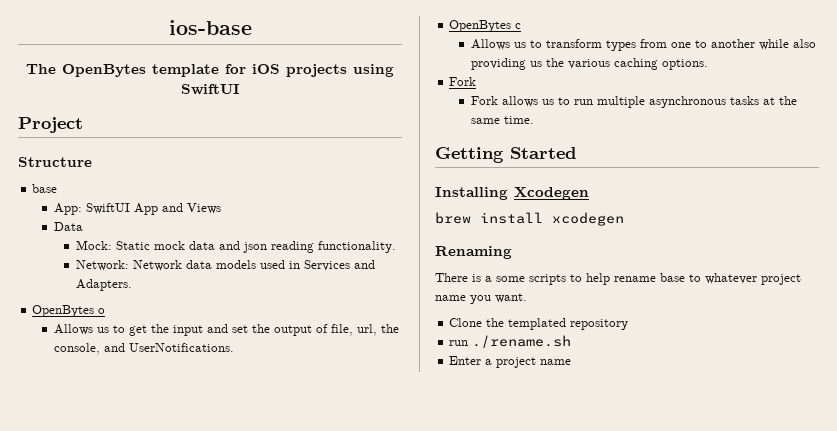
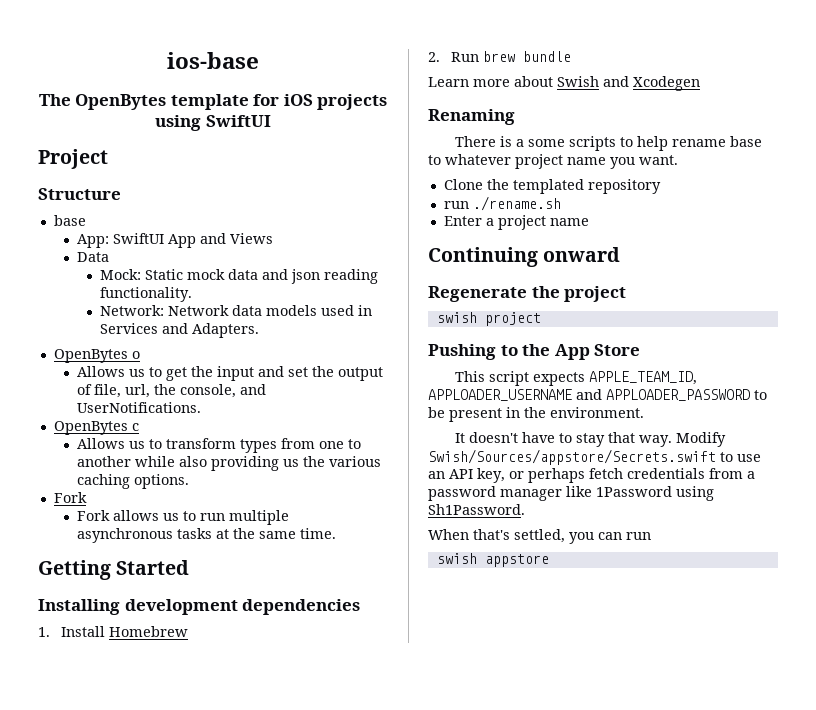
- Installing Xcodegen
- brew install xcodegen
+ Installing development dependencies
+ 1. Install Homebrew
+ 2. Run brew bundle
+ Learn more about Swish and Xcodegen
+ Continuing onward
+ Regenerate the project
+ swish project
+ Pushing to the App Store
+ This script expects APPLE_TEAM_ID, APPLOADER_USERNAME and APPLOADER_PASSWORD to be present in the environment.
+ It doesn't have to stay that way. Modify Swish/Sources/appstore/Secrets.swift to use an API key, or perhaps fetch credentials from a password manager like 1Password using Sh1Password.
+ When that's settled, you can run
+ swish appstore

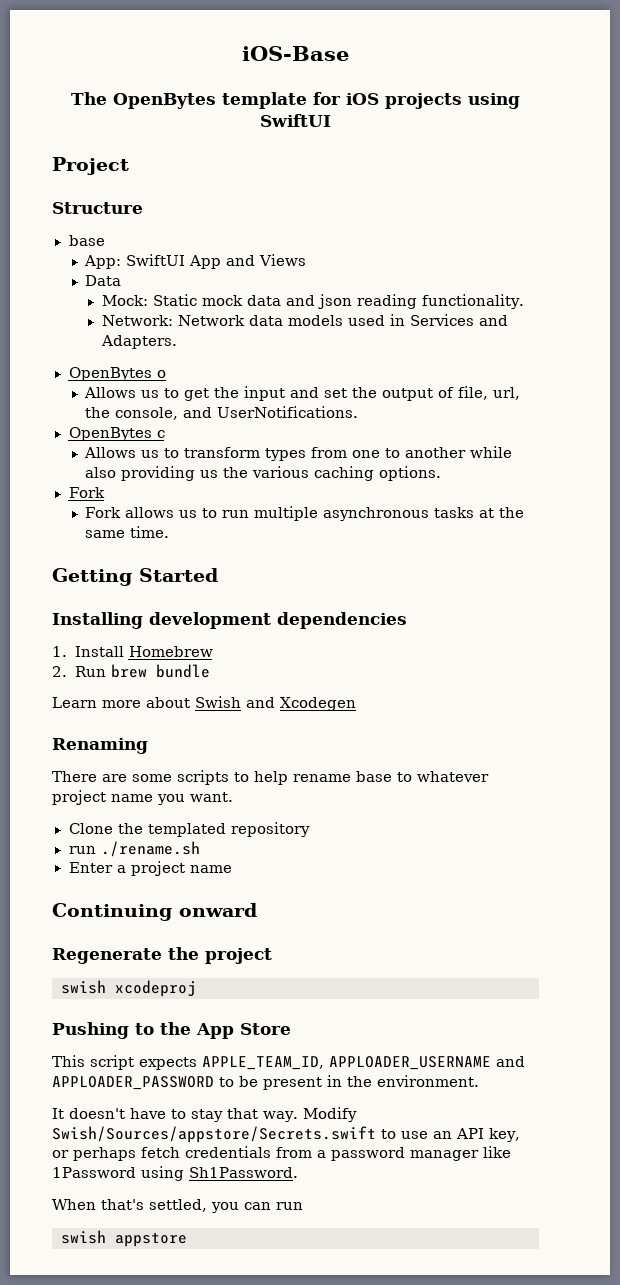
- ios-base
+ iOS-Base
- There is a some scripts to help rename base to whatever project name you want.
+ There are some scripts to help rename base to whatever project name you want.
- swish project
+ swish xcodeproj

